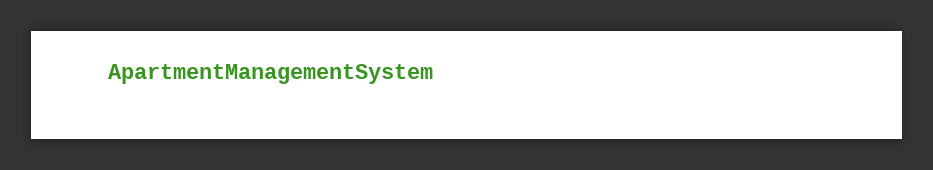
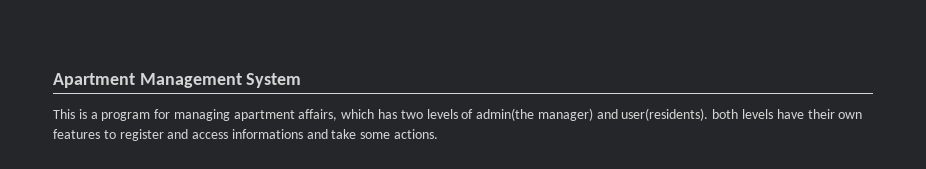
- ApartmentManagementSystem
+ Apartment Management System
+ This is a program for managing apartment affairs, which has two levels of admin(the manager) and user(residents). both levels have their own features to register and access informations and take some actions.

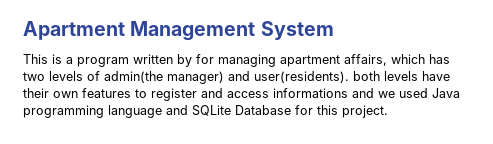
- This is a program for managing apartment affairs, which has two levels of admin(the manager) and user(residents). both levels have their own features to register and access informations and take some actions.
+ This is a program written by for managing apartment affairs, which has two levels of admin(the manager) and user(residents). both levels have their own features to register and access informations and we used Java programming language and SQLite Database for this project.

